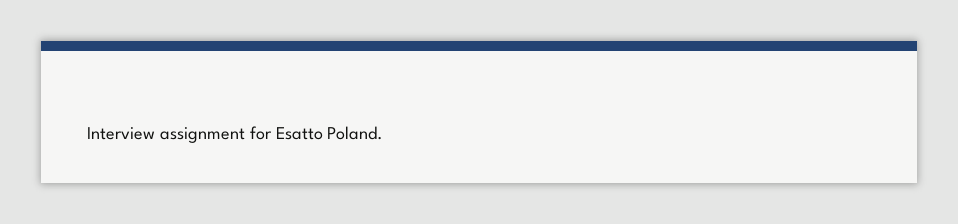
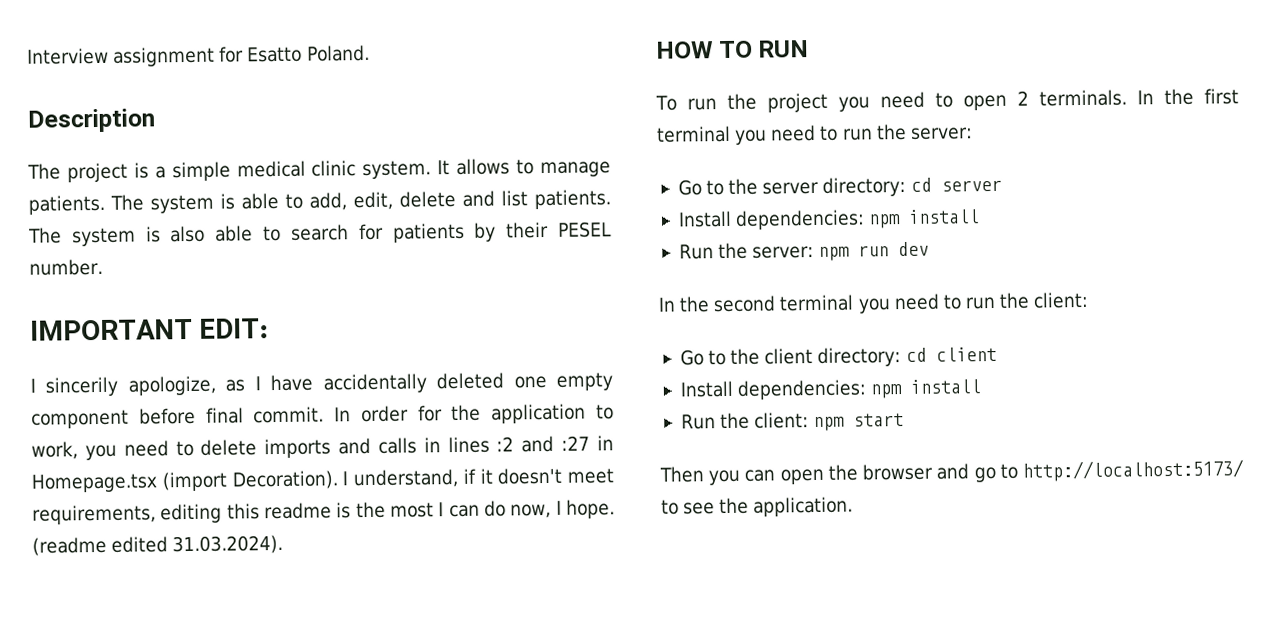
+ Description
+ The project is a simple medical clinic system. It allows to manage patients. The system is able to add, edit, delete and list patients. The system is also able to search for patients by their PESEL number.
+ IMPORTANT EDIT:
+ I sincerily apologize, as I have accidentally deleted one empty component before final commit. In order for the application to work, you need to delete imports and calls in lines :2 and :27 in Homepage.tsx (import Decoration). I understand, if it doesn't meet requirements, editing this readme is the most I can do now, I hope. (readme edited 31.03.2024).
+ HOW TO RUN
+ To run the project you need to open 2 terminals. In the first terminal you need to run the server:
+ Go to the server directory: cd server
+ Install dependencies: npm install
+ Run the server: npm run dev
+ In the second terminal you need to run the client:
+ Go to the client directory: cd client
+ Install dependencies: npm install
+ Run the client: npm start
+ Then you can open the browser and go to http://localhost:5173/ to see the application.

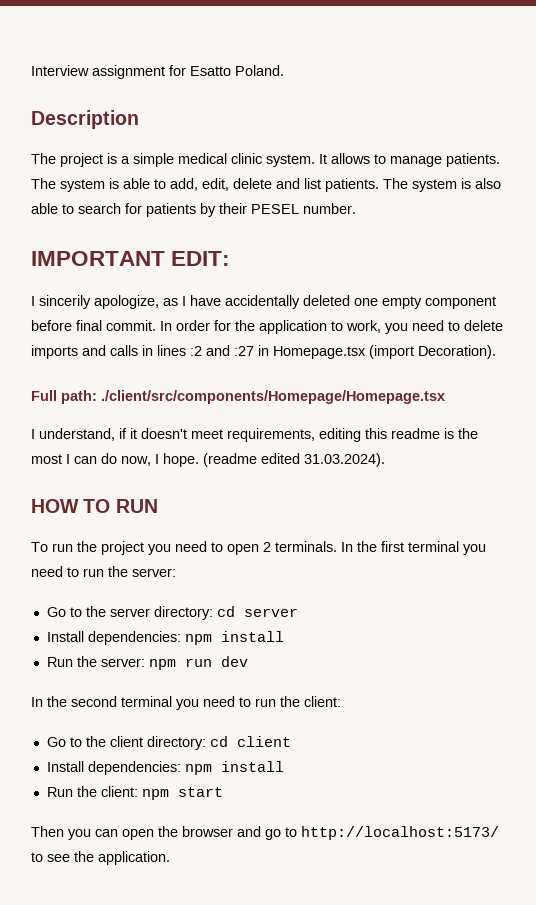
- In order for the application to work, you need to delete imports and calls in lines :2 and :27 in Homepage.tsx (import Decoration). I understand, if it doesn't meet requirements, editing this readme is the most I can do now, I hope.
+ In order for the application to work, you need to delete imports and calls in lines :2 and :27 in Homepage.tsx (import Decoration).
+ Full path: ./client/src/components/Homepage/Homepage.tsx
+ I understand, if it doesn't meet requirements, editing this readme is the most I can do now, I hope.

